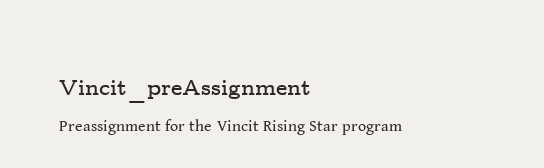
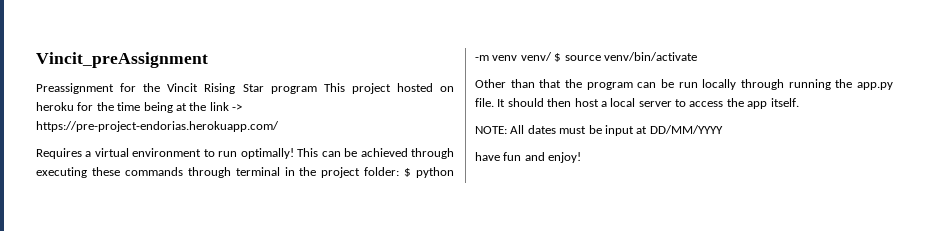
- Preassignment for the Vincit Rising Star program
+ Preassignment for the Vincit Rising Star program This project hosted on heroku for the time being at the link -> https://pre-project-endorias.herokuapp.com/
+ Requires a virtual environment to run optimally! This can be achieved through executing these commands through terminal in the project folder: $ python -m venv venv/ $ source venv/bin/activate
+ Other than that the program can be run locally through running the app.py file. It should then host a local server to access the app itself.
+ NOTE: All dates must be input at DD/MM/YYYY
+ have fun and enjoy!

